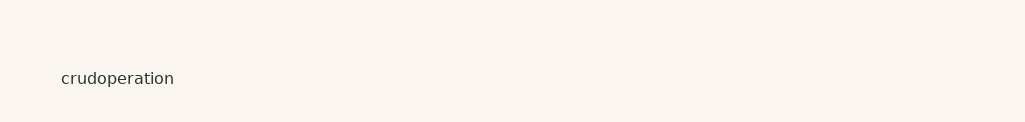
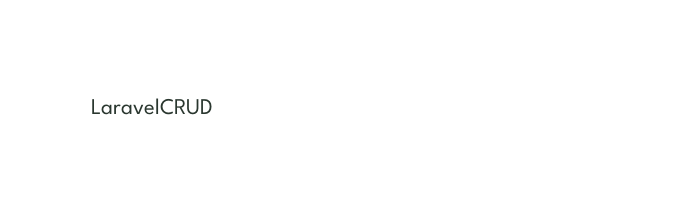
- crudoperation
+ LaravelCRUD

